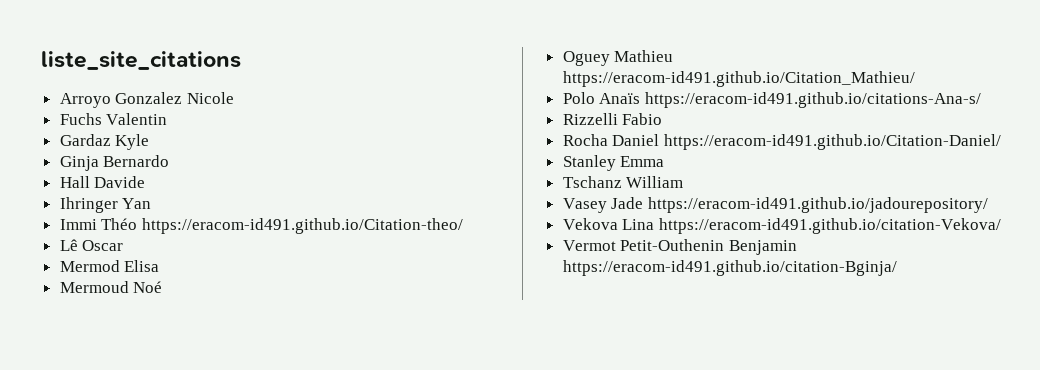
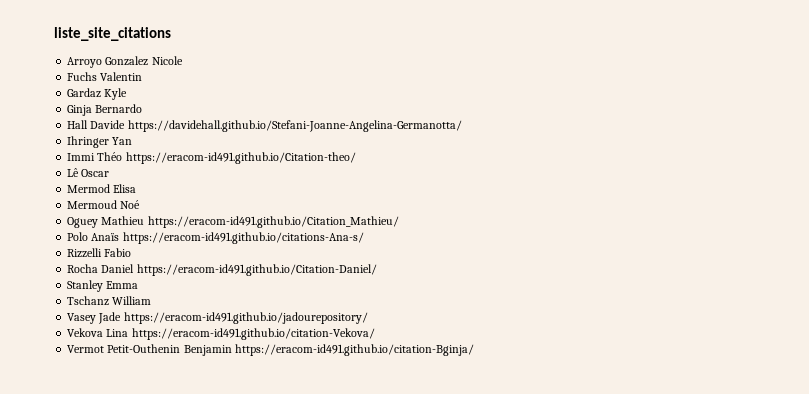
- Hall Davide
+ Hall Davide https://davidehall.github.io/Stefani-Joanne-Angelina-Germanotta/

